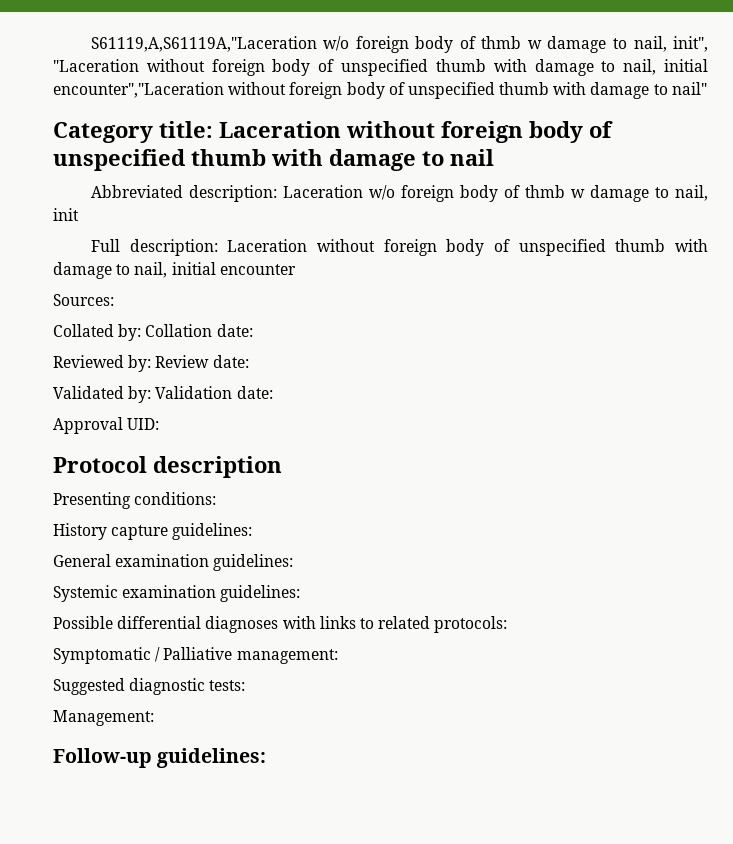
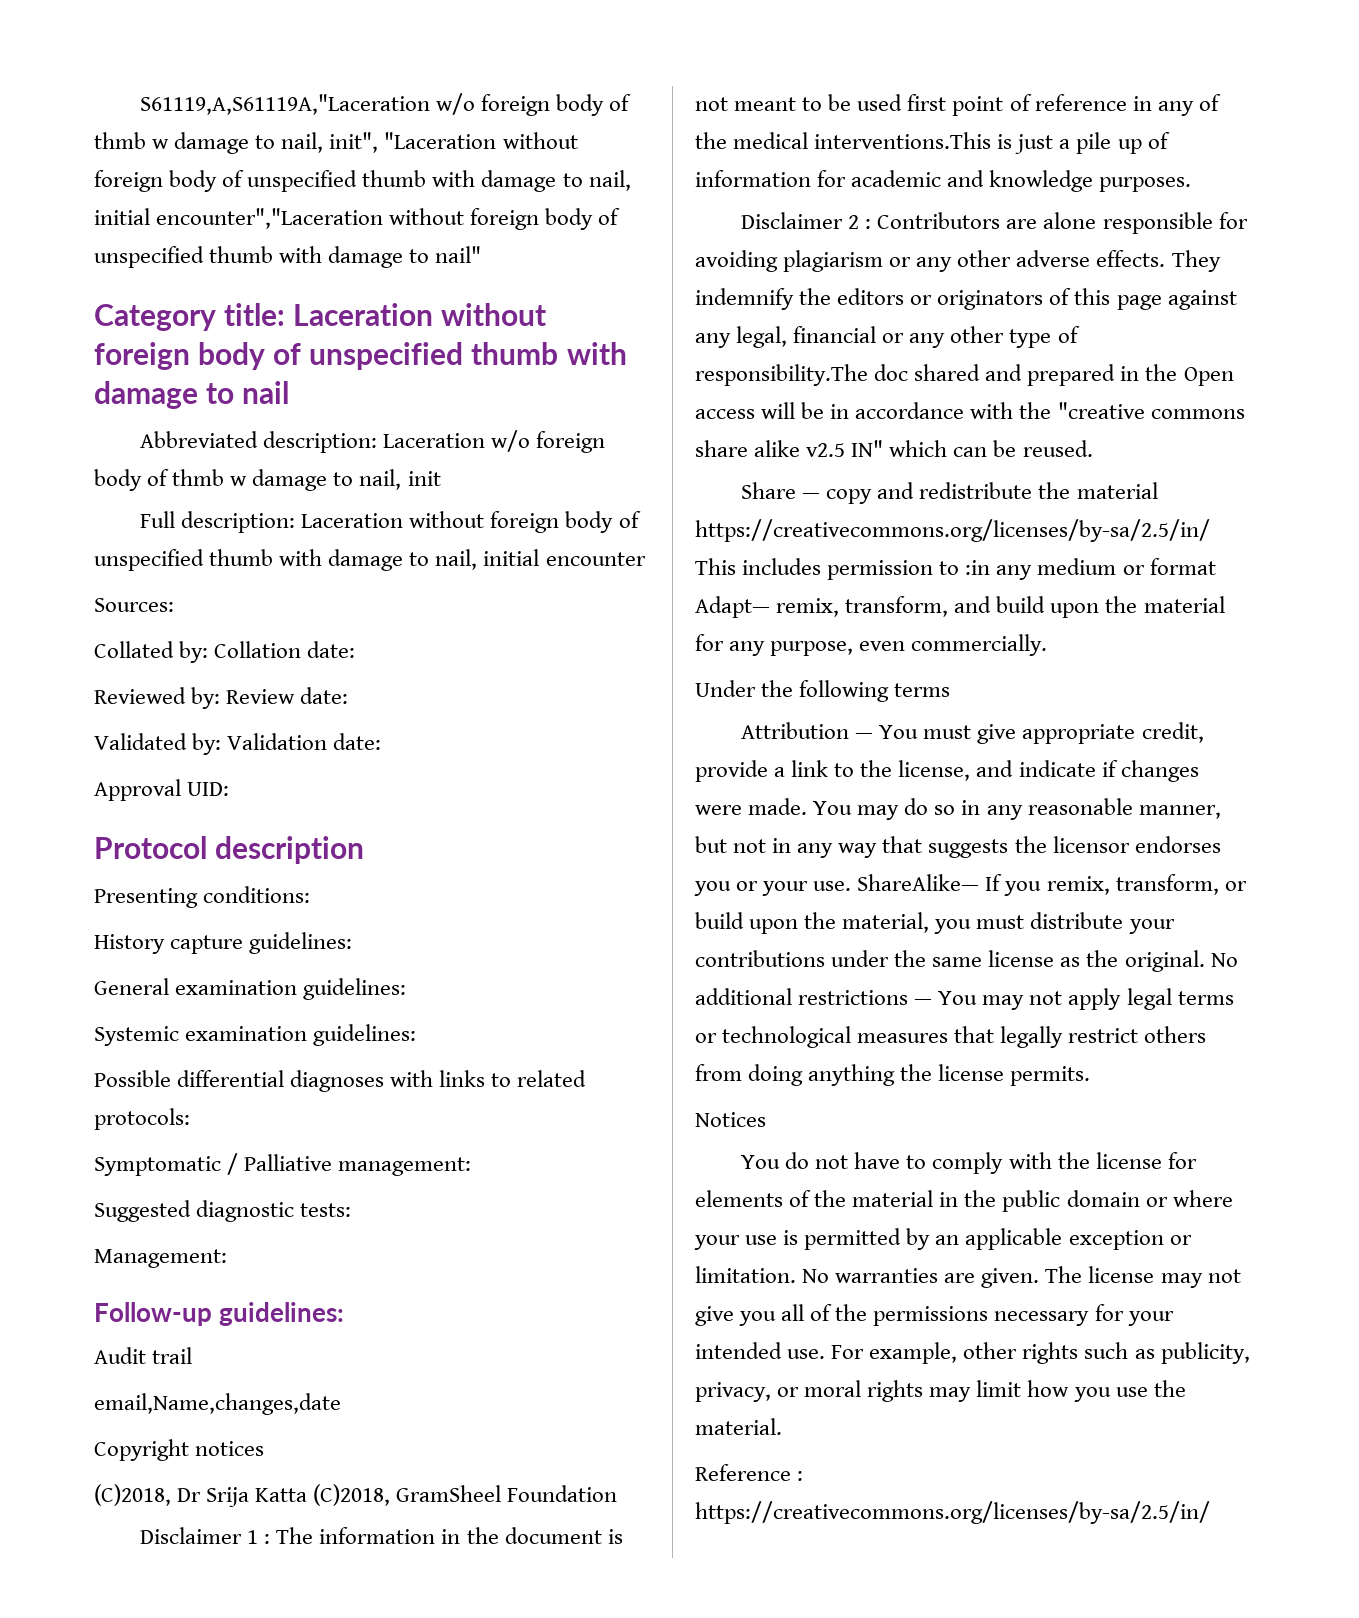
+ Audit trail
+ email,Name,changes,date
+ Copyright notices
+ (C)2018, Dr Srija Katta (C)2018, GramSheel Foundation
+ Disclaimer 1 : The information in the document is not meant to be used first point of reference in any of the medical interventions.This is just a pile up of information for academic and knowledge purposes.
+ Disclaimer 2 : Contributors are alone responsible for avoiding plagiarism or any other adverse effects. They indemnify the editors or originators of this page against any legal, financial or any other type of responsibility.The doc shared and prepared in the Open access will be in accordance with the "creative commons share alike v2.5 IN" which can be reused.
+ Share — copy and redistribute the material https://creativecommons.org/licenses/by-sa/2.5/in/ This includes permission to :in any medium or format Adapt— remix, transform, and build upon the material for any purpose, even commercially.
+ Under the following terms
+ Attribution — You must give appropriate credit, provide a link to the license, and indicate if changes were made. You may do so in any reasonable manner, but not in any way that suggests the licensor endorses you or your use. ShareAlike— If you remix, transform, or build upon the material, you must distribute your contributions under the same license as the original. No additional restrictions — You may not apply legal terms or technological measures that legally restrict others from doing anything the license permits.
+ Notices
+ You do not have to comply with the license for elements of the material in the public domain or where your use is permitted by an applicable exception or limitation. No warranties are given. The license may not give you all of the permissions necessary for your intended use. For example, other rights such as publicity, privacy, or moral rights may limit how you use the material.
+ Reference : https://creativecommons.org/licenses/by-sa/2.5/in/

